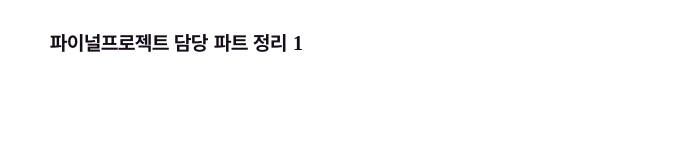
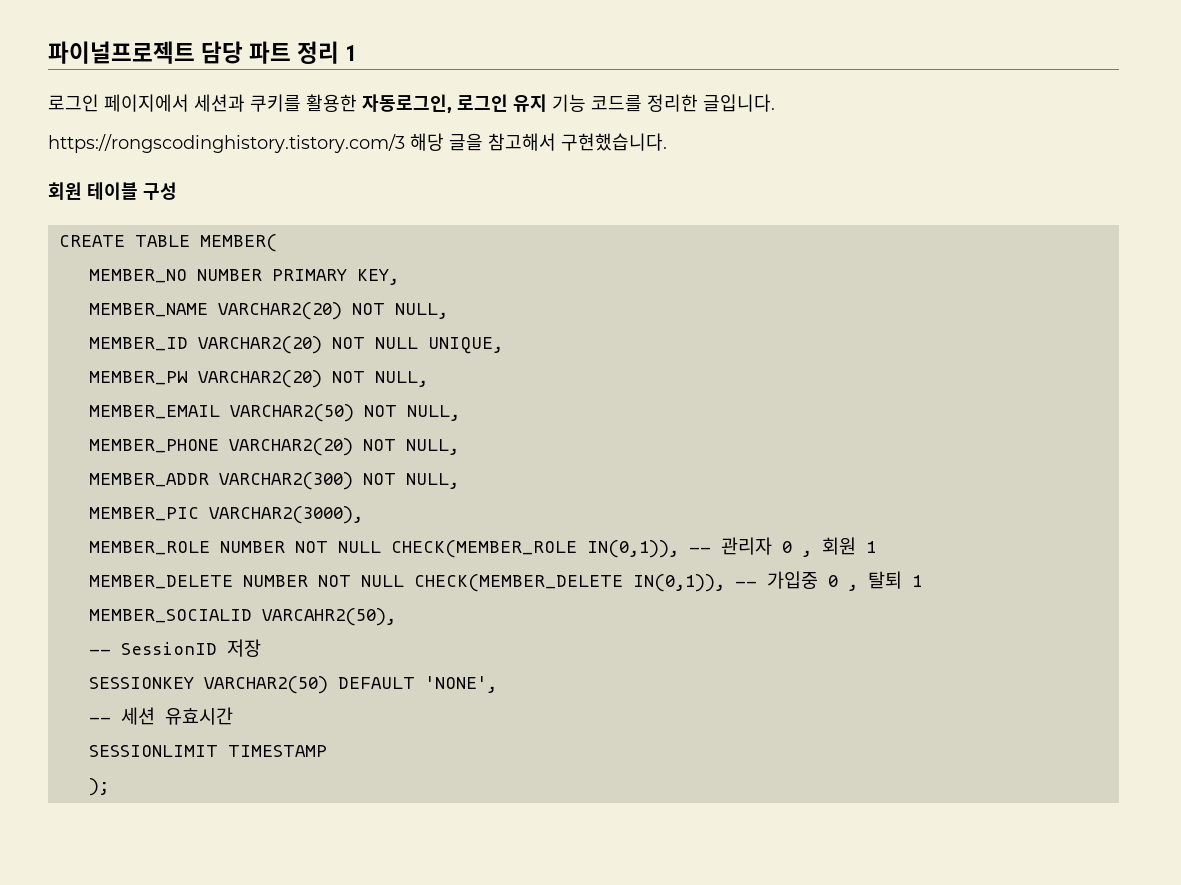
+ 로그인 페이지에서 세션과 쿠키를 활용한 자동로그인, 로그인 유지 기능 코드를 정리한 글입니다.
+ https://rongscodinghistory.tistory.com/3 해당 글을 참고해서 구현했습니다.
+ 회원 테이블 구성
+ CREATE TABLE MEMBER(
+ MEMBER_NO NUMBER PRIMARY KEY,
+ MEMBER_NAME VARCHAR2(20) NOT NULL,
+ MEMBER_ID VARCHAR2(20) NOT NULL UNIQUE,
+ MEMBER_PW VARCHAR2(20) NOT NULL,
+ MEMBER_EMAIL VARCHAR2(50) NOT NULL,
+ MEMBER_PHONE VARCHAR2(20) NOT NULL,
+ MEMBER_ADDR VARCHAR2(300) NOT NULL,
+ MEMBER_PIC VARCHAR2(3000),
+ MEMBER_ROLE NUMBER NOT NULL CHECK(MEMBER_ROLE IN(0,1)), -- 관리자 0 , 회원 1
+ MEMBER_DELETE NUMBER NOT NULL CHECK(MEMBER_DELETE IN(0,1)), -- 가입중 0 , 탈퇴 1
+ MEMBER_SOCIALID VARCAHR2(50),
+ -- SessionID 저장
+ SESSIONKEY VARCHAR2(50) DEFAULT 'NONE',
+ -- 세션 유효시간
+ SESSIONLIMIT TIMESTAMP
+ );

